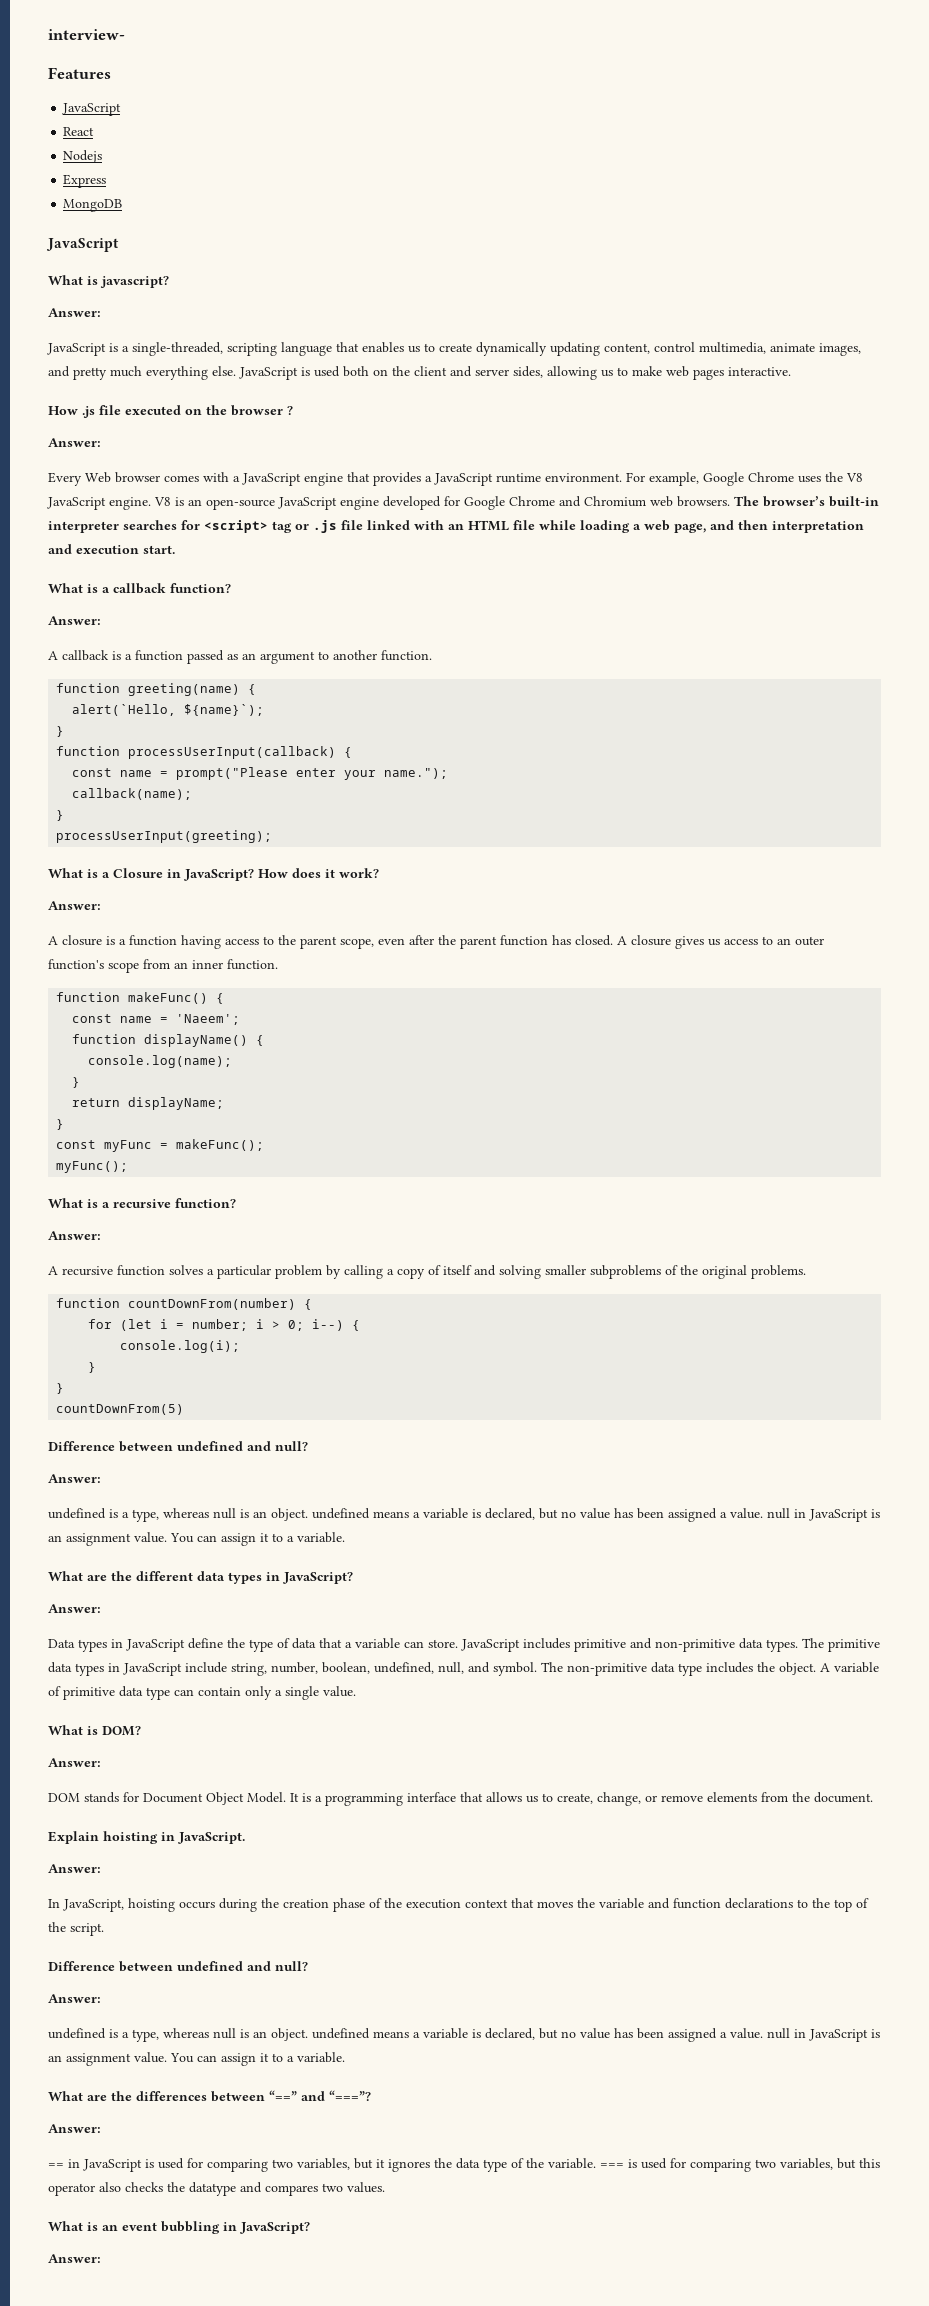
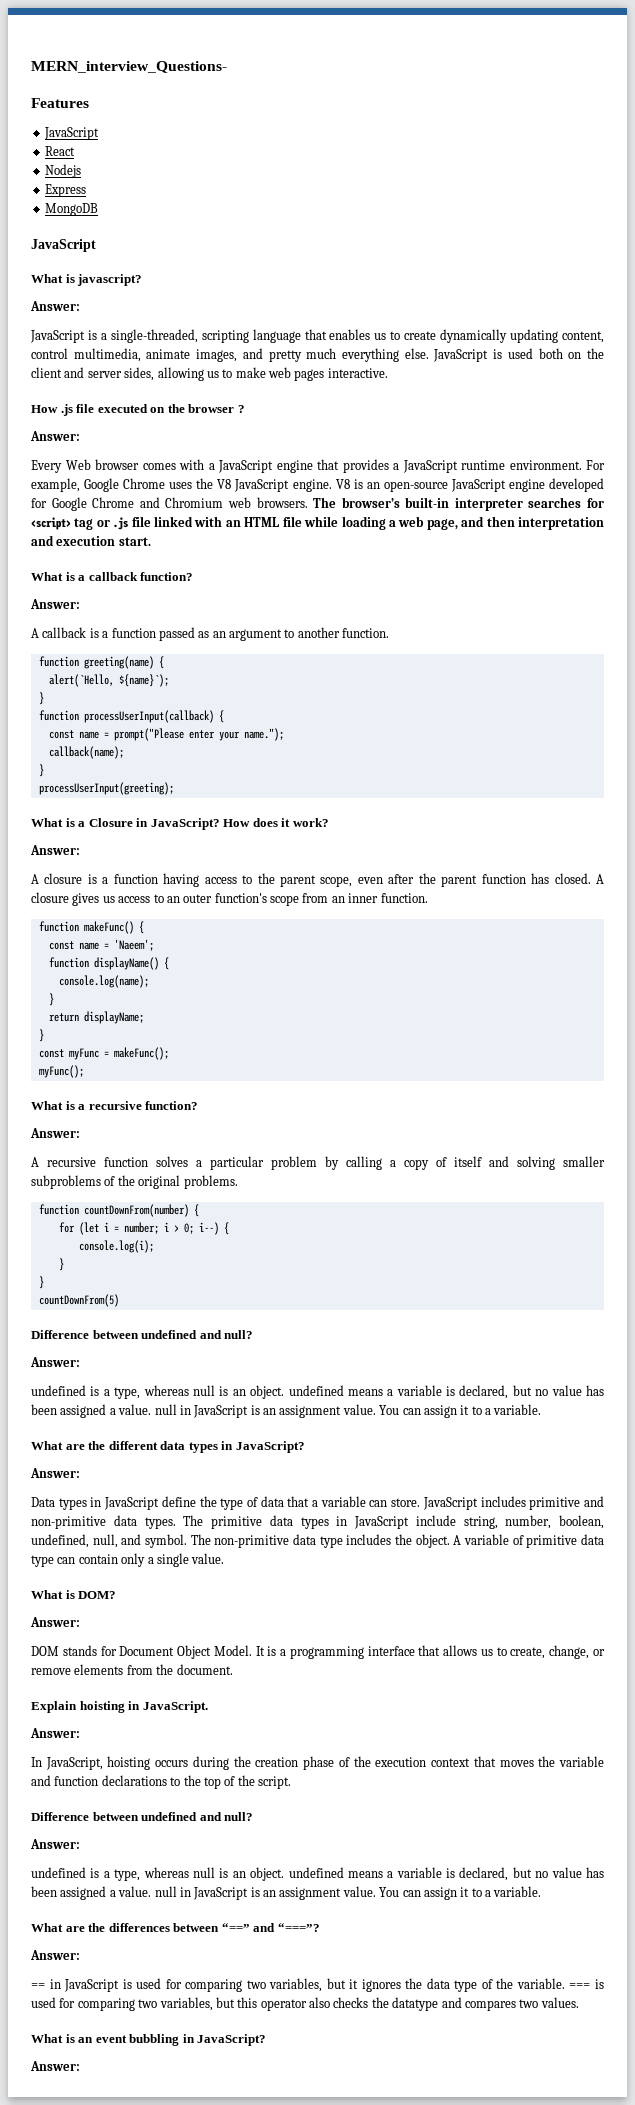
- interview-
+ MERN_interview_Questions-

